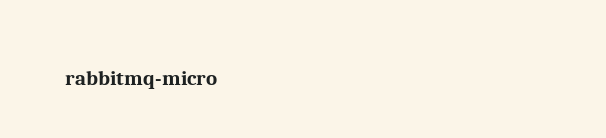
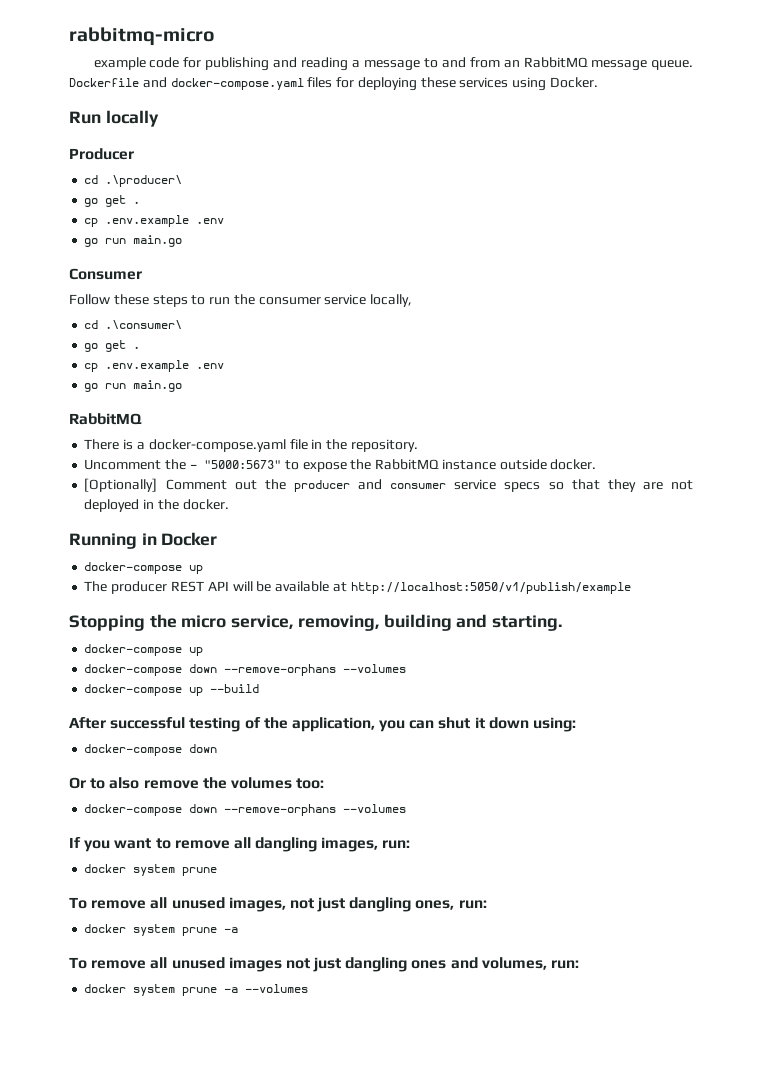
+ example code for publishing and reading a message to and from an RabbitMQ message queue. Dockerfile and docker-compose.yaml files for deploying these services using Docker.
+ Run locally
+ Producer
+ cd .\producer\
+ go get .
+ cp .env.example .env
+ go run main.go
+ Consumer
+ Follow these steps to run the consumer service locally,
+ cd .\consumer\
+ go get .
+ cp .env.example .env
+ go run main.go
+ RabbitMQ
+ There is a docker-compose.yaml file in the repository.
+ Uncomment the - "5000:5673" to expose the RabbitMQ instance outside docker.
+ [Optionally] Comment out the producer and consumer service specs so that they are not deployed in the docker.
+ Running in Docker
+ docker-compose up
+ The producer REST API will be available at http://localhost:5050/v1/publish/example
+ Stopping the micro service, removing, building and starting.
+ docker-compose up
+ docker-compose down --remove-orphans --volumes
+ docker-compose up --build
+ After successful testing of the application, you can shut it down using:
+ docker-compose down
+ Or to also remove the volumes too:
+ docker-compose down --remove-orphans --volumes
+ If you want to remove all dangling images, run:
+ docker system prune
+ To remove all unused images, not just dangling ones, run:
+ docker system prune -a
+ To remove all unused images not just dangling ones and volumes, run:
+ docker system prune -a --volumes

